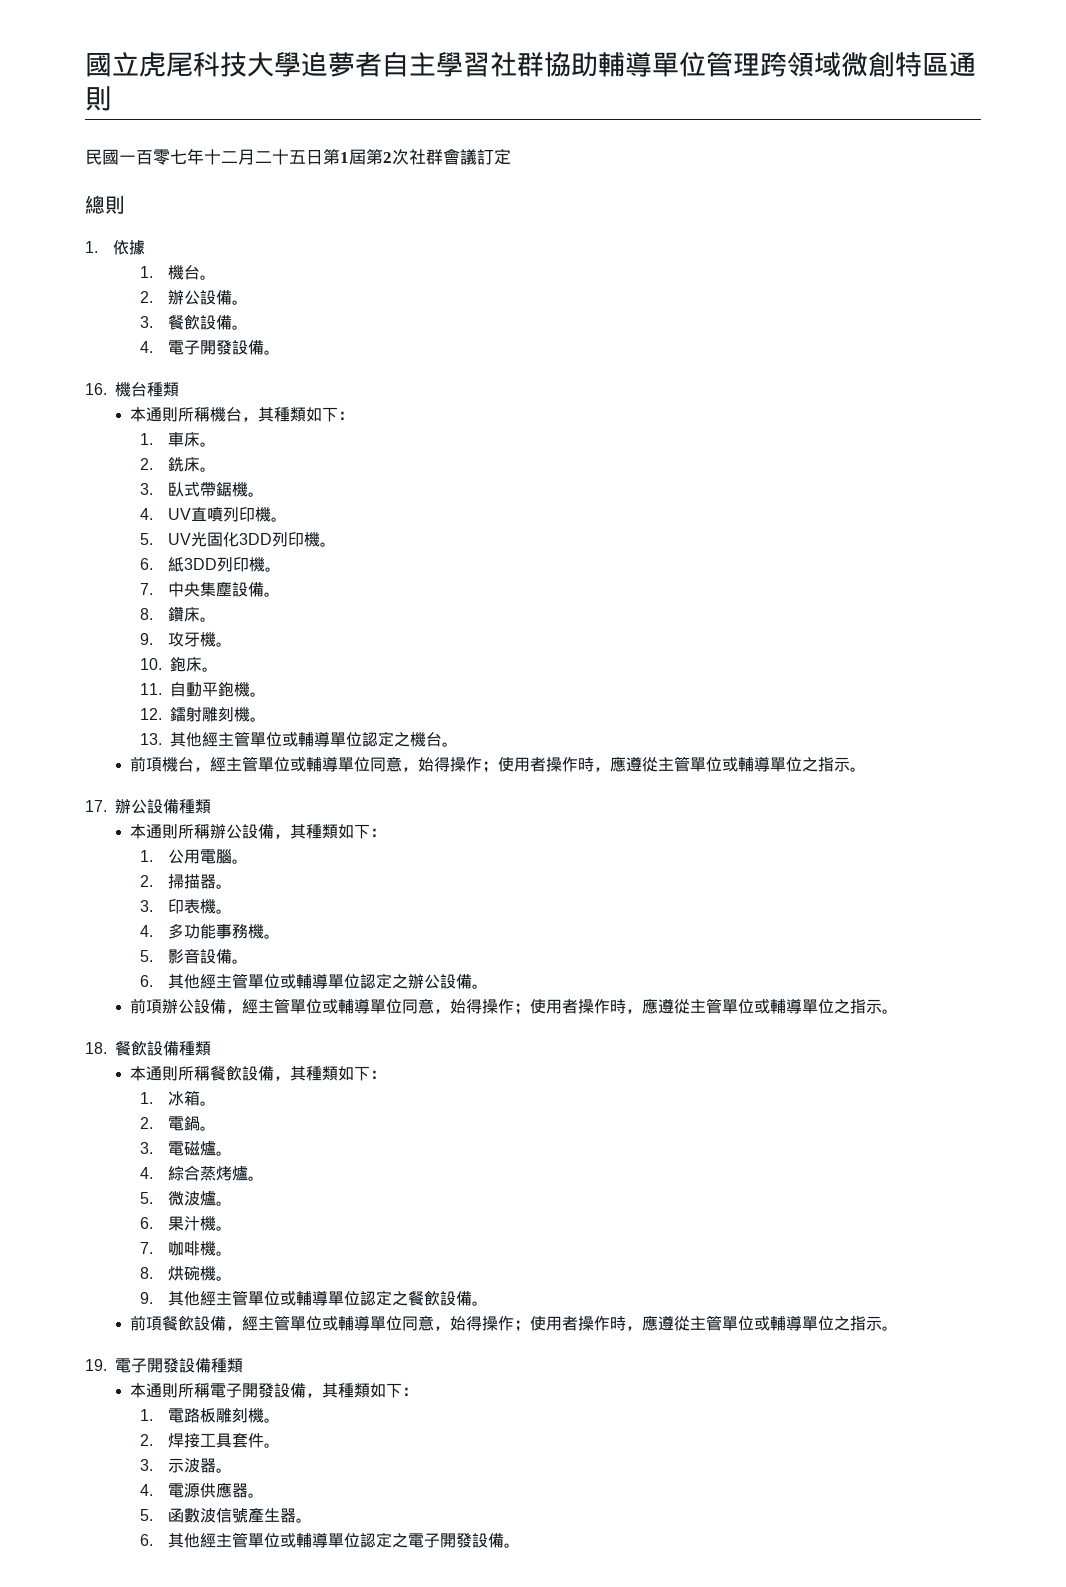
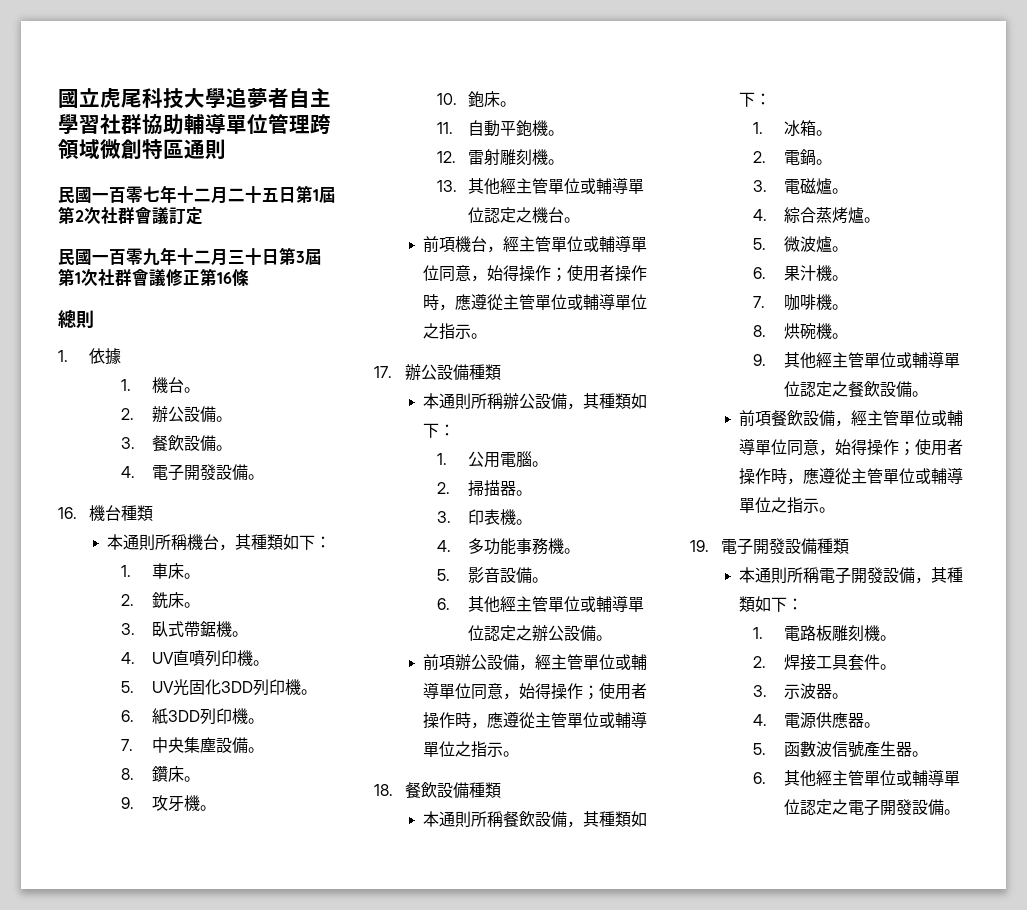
+ 民國一百零九年十二月三十日第3屆第1次社群會議修正第16條
- 12.鐳射雕刻機。
+ 12.雷射雕刻機。

